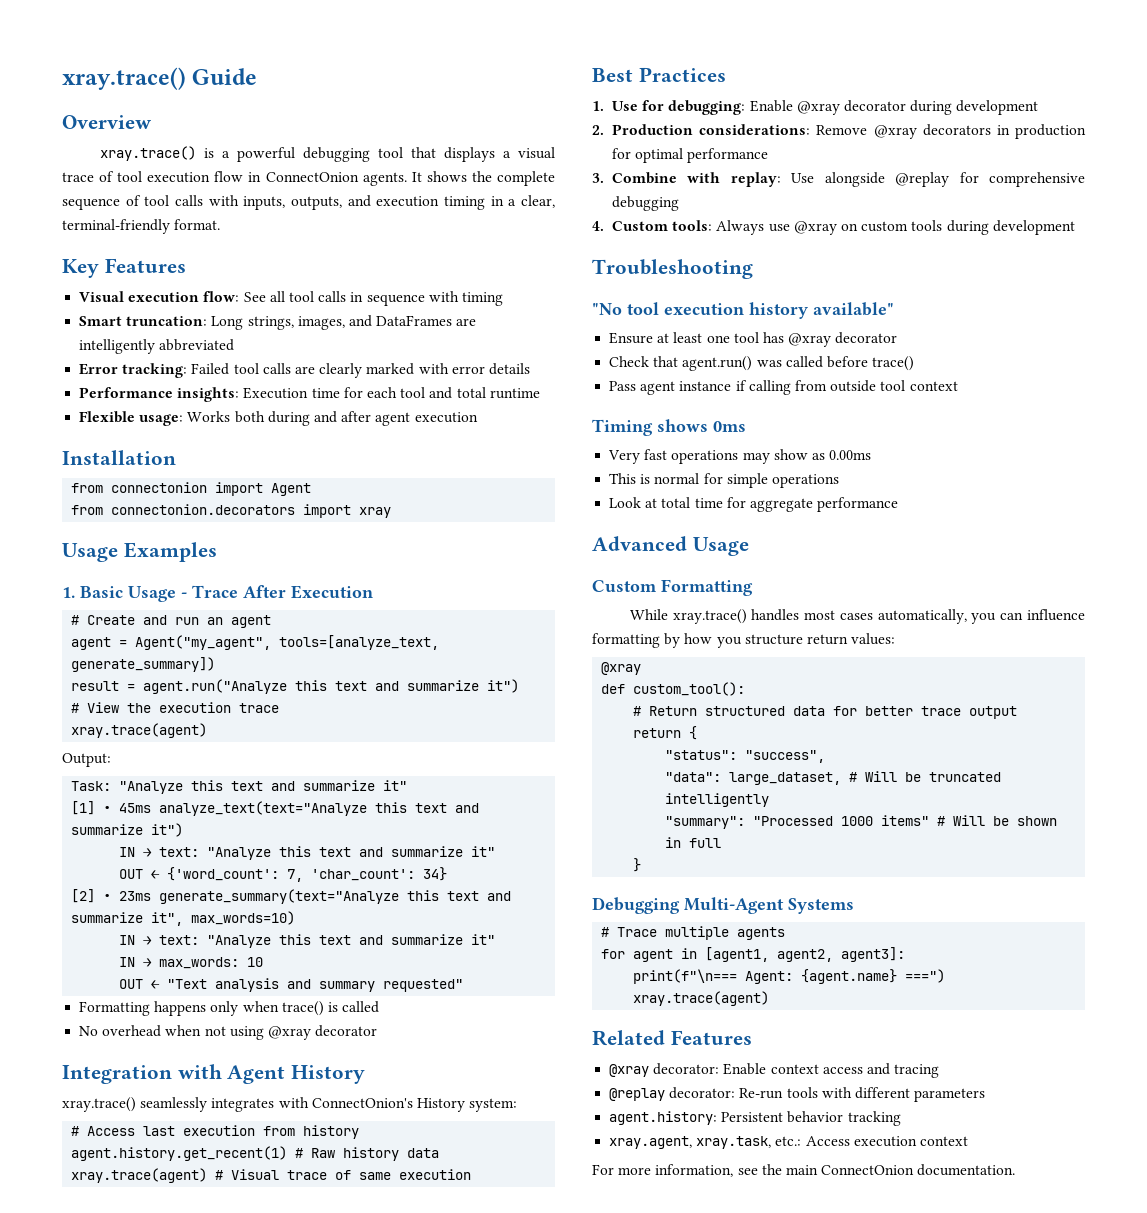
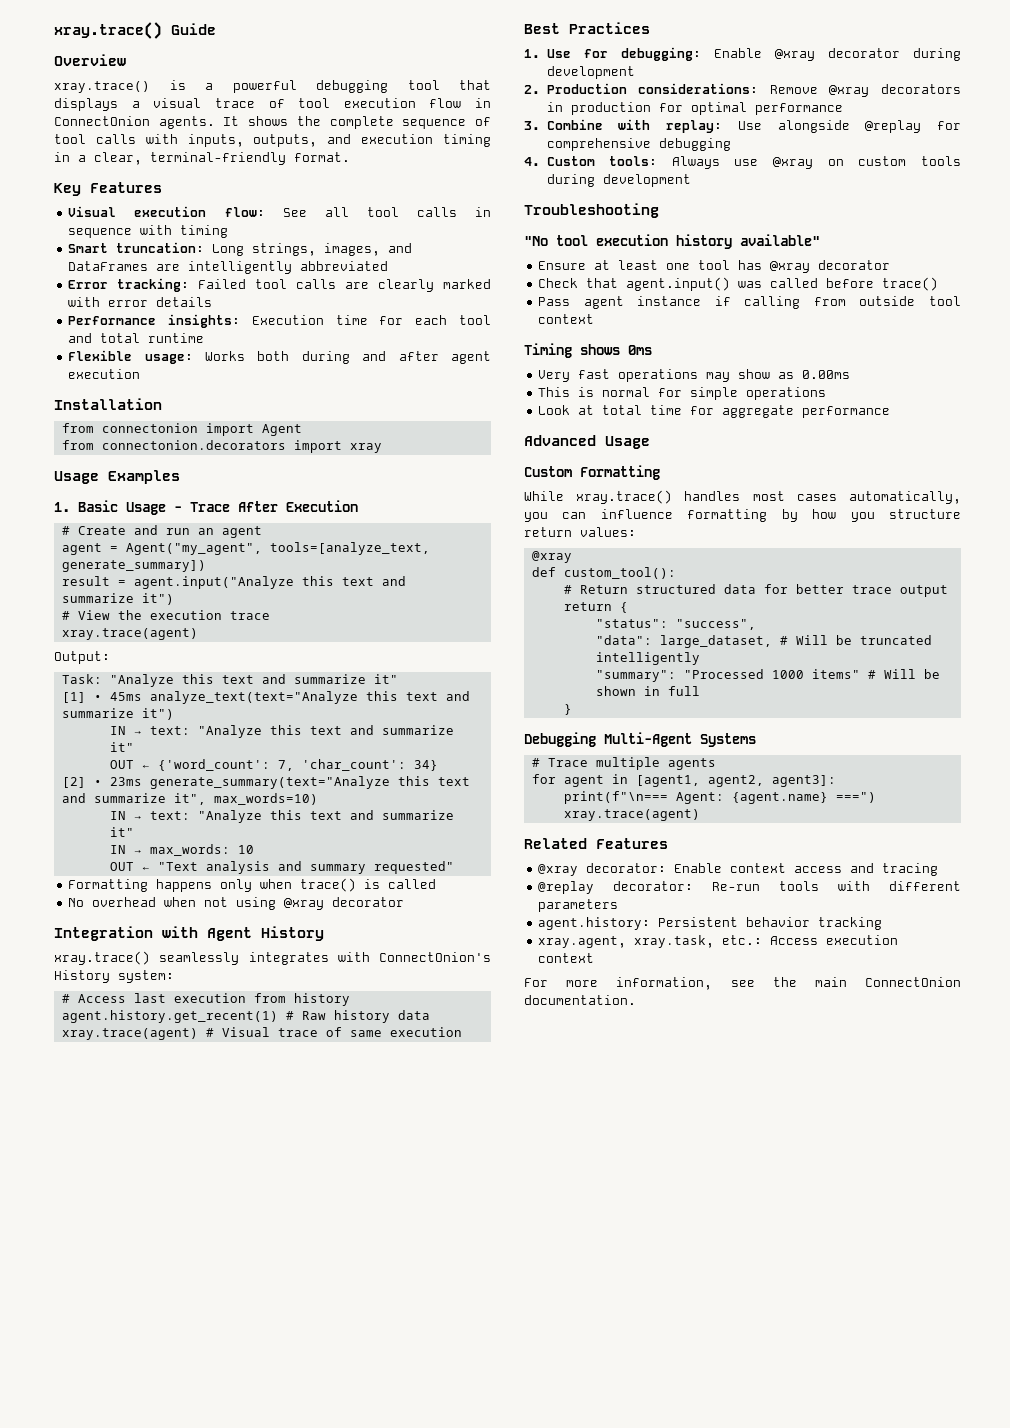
- result = agent.run("Analyze this text and summarize it")
+ result = agent.input("Analyze this text and summarize it")
- Check that agent.run() was called before trace()
+ Check that agent.input() was called before trace()

